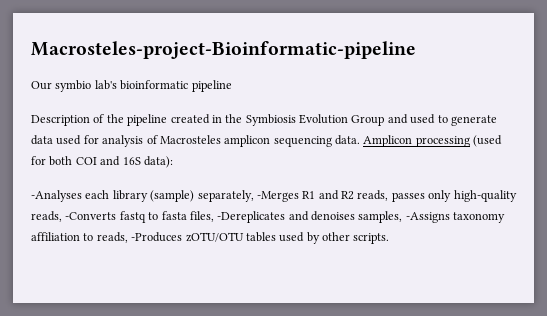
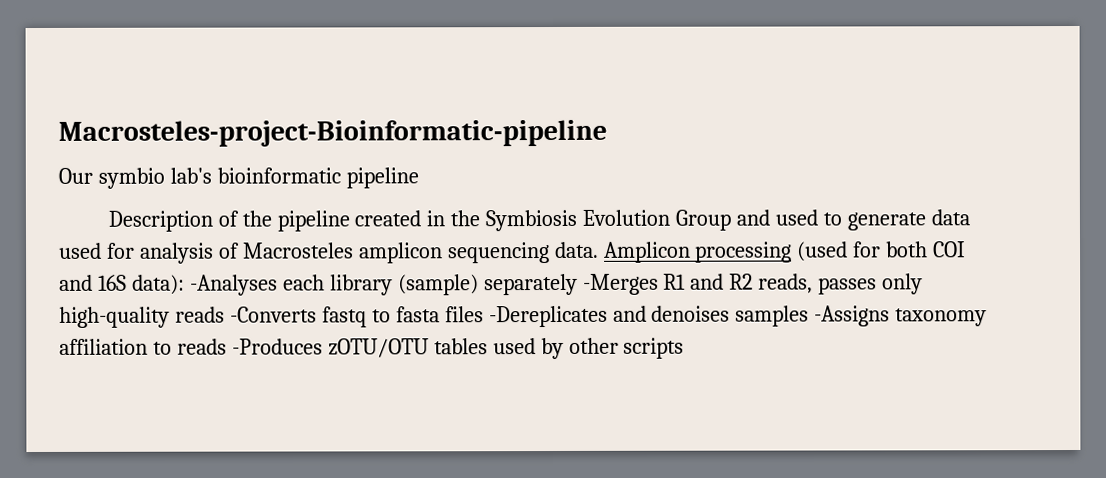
- Amplicon processing (used for both COI and 16S data):
- -Analyses each library (sample) separately, -Merges R1 and R2 reads, passes only high-quality reads, -Converts fastq to fasta files, -Dereplicates and denoises samples, -Assigns taxonomy affiliation to reads, -Produces zOTU/OTU tables used by other scripts.
+ Amplicon processing (used for both COI and 16S data): -Analyses each library (sample) separately -Merges R1 and R2 reads, passes only high-quality reads -Converts fastq to fasta files -Dereplicates and denoises samples -Assigns taxonomy affiliation to reads -Produces zOTU/OTU tables used by other scripts

